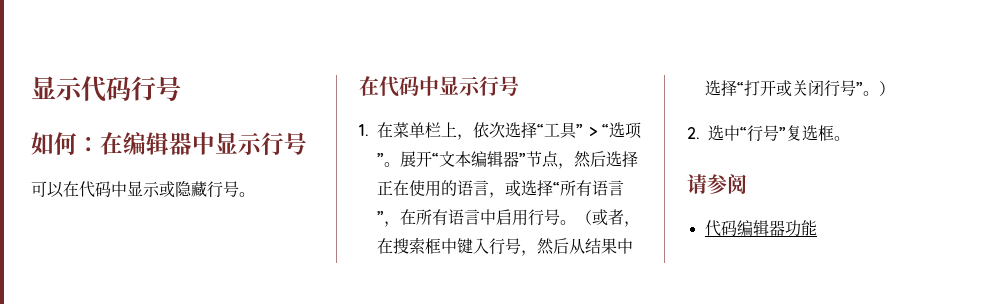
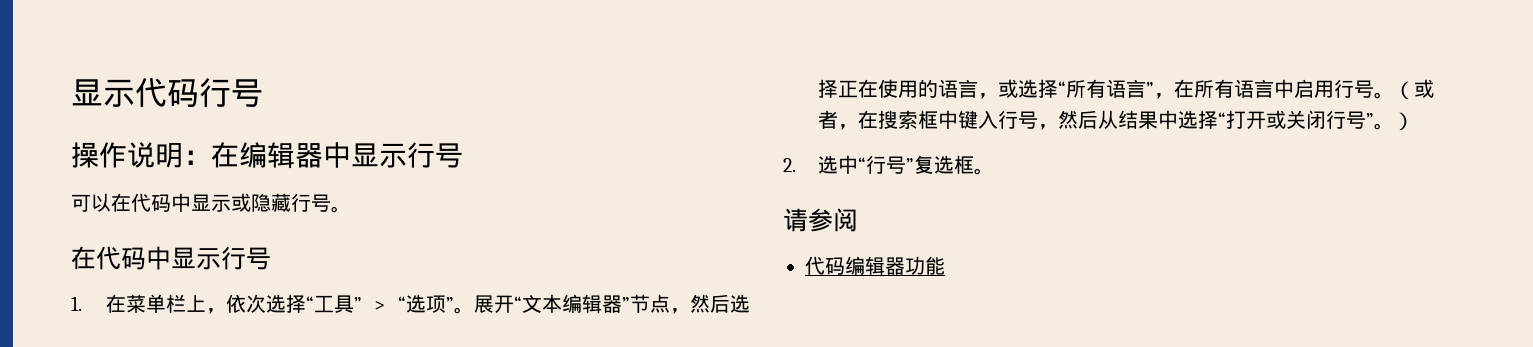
- 如何：在编辑器中显示行号
+ 操作说明：在编辑器中显示行号

